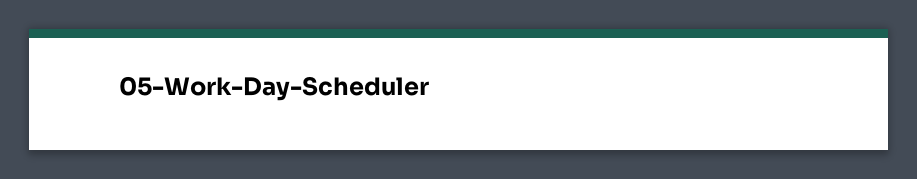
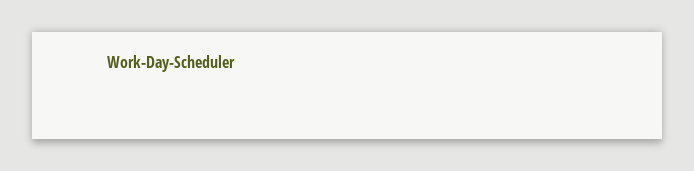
- 05-Work-Day-Scheduler
+ Work-Day-Scheduler

